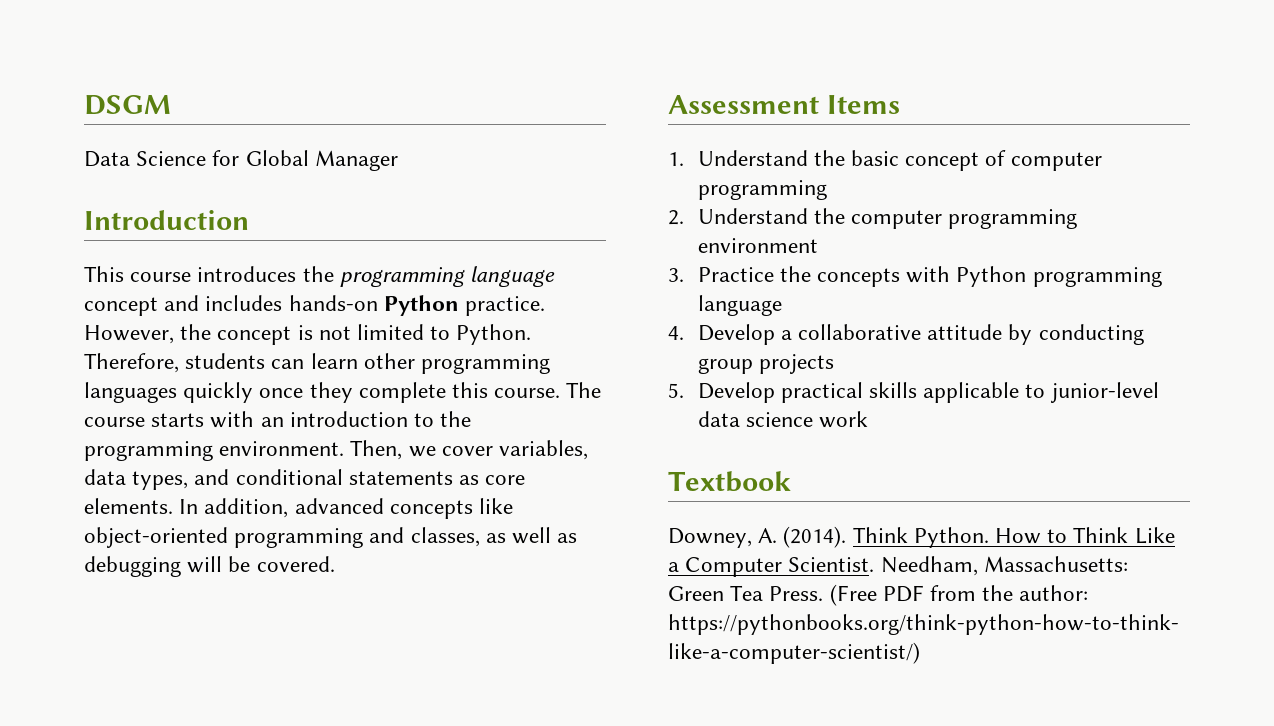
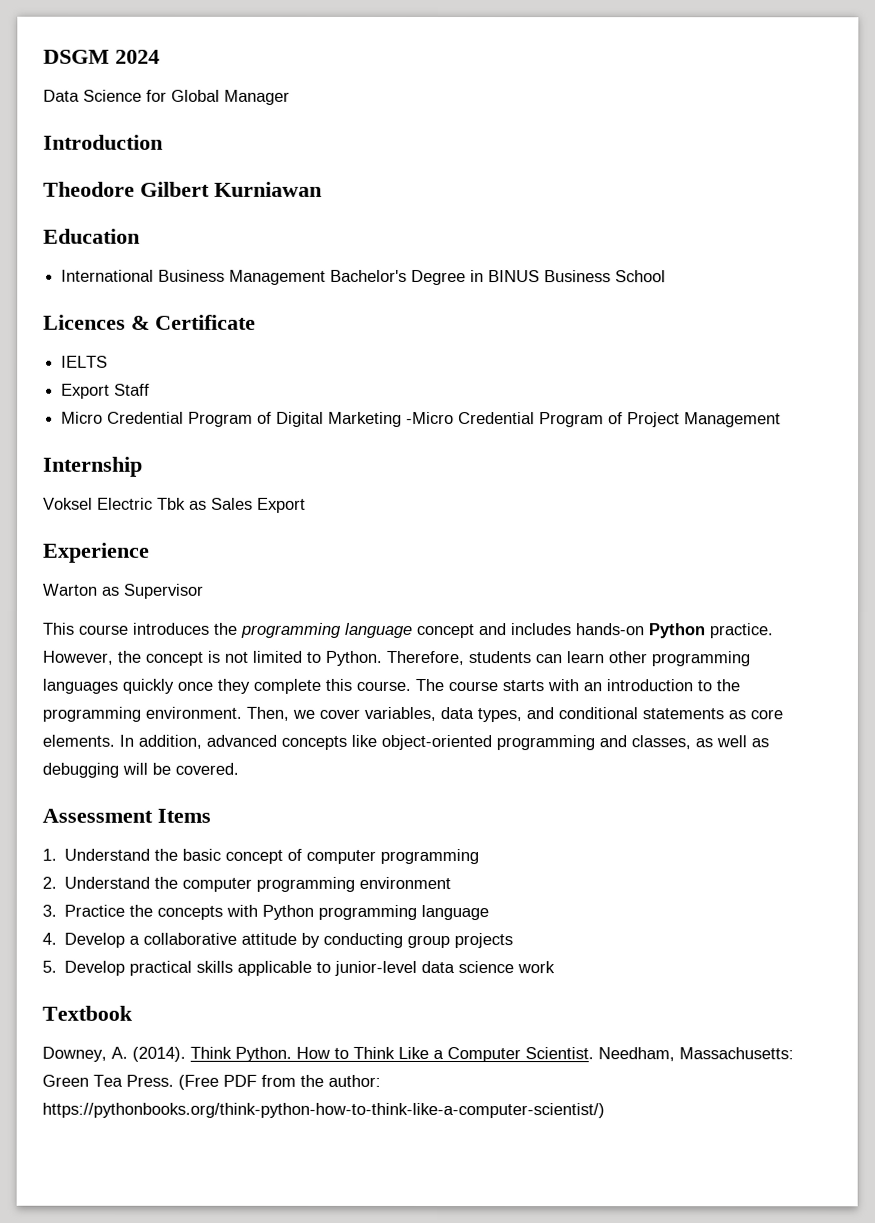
- DSGM
+ DSGM 2024
+ Theodore Gilbert Kurniawan
+ Education
+ International Business Management Bachelor's Degree in BINUS Business School
+ Licences & Certificate
+ IELTS
+ Export Staff
+ Micro Credential Program of Digital Marketing -Micro Credential Program of Project Management
+ Internship
+ Voksel Electric Tbk as Sales Export
+ Experience
+ Warton as Supervisor

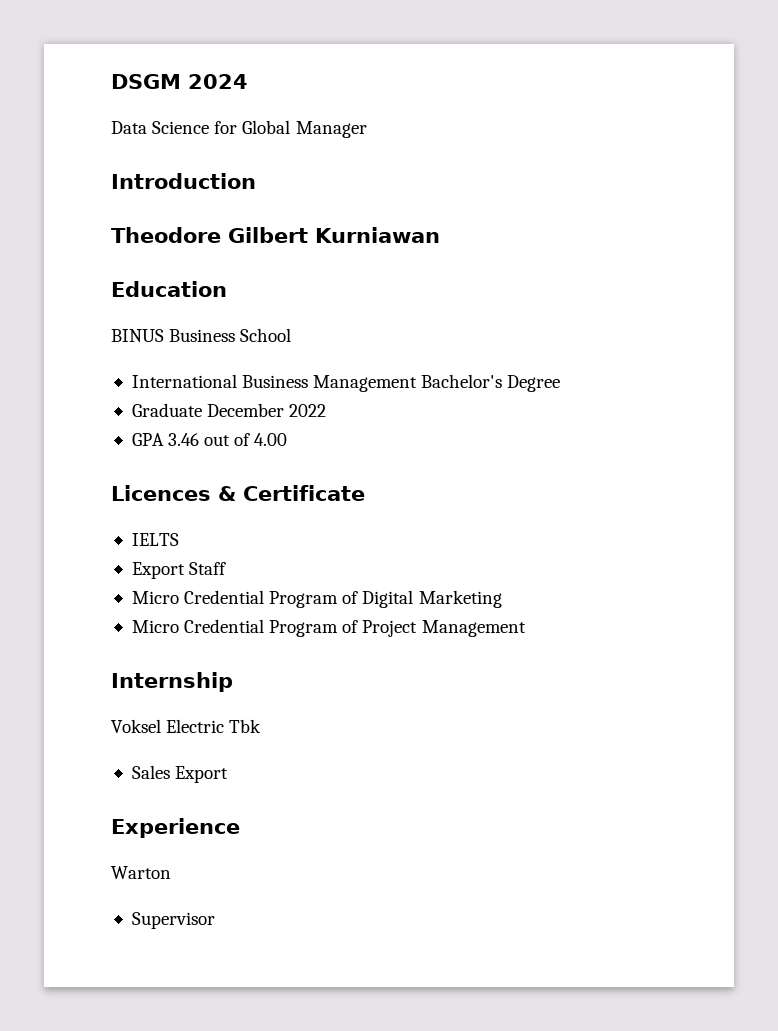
+ BINUS Business School
- International Business Management Bachelor's Degree in BINUS Business School
+ International Business Management Bachelor's Degree
+ Graduate December 2022
+ GPA 3.46 out of 4.00
- Micro Credential Program of Digital Marketing -Micro Credential Program of Project Management
+ Micro Credential Program of Digital Marketing
+ Micro Credential Program of Project Management
- Voksel Electric Tbk as Sales Export
+ Voksel Electric Tbk
+ Sales Export
- Warton as Supervisor
+ Warton
+ Supervisor
- This course introduces the programming language concept and includes hands-on Python practice. However, the concept is not limited to Python. Therefore, students can learn other programming languages quickly once they complete this course. The course starts with an introduction to the programming environment. Then, we cover variables, data types, and conditional statements as core elements. In addition, advanced concepts like object-oriented programming and classes, as well as debugging will be covered.
- Assessment Items
- 1. Understand the basic concept of computer programming
- 2. Understand the computer programming environment
- 3. Practice the concepts with Python programming language
- 4. Develop a collaborative attitude by conducting group projects
- 5. Develop practical skills applicable to junior-level data science work
- Textbook
- Downey, A. (2014). Think Python. How to Think Like a Computer Scientist. Needham, Massachusetts: Green Tea Press. (Free PDF from the author: https://pythonbooks.org/think-python-how-to-think-like-a-computer-scientist/)

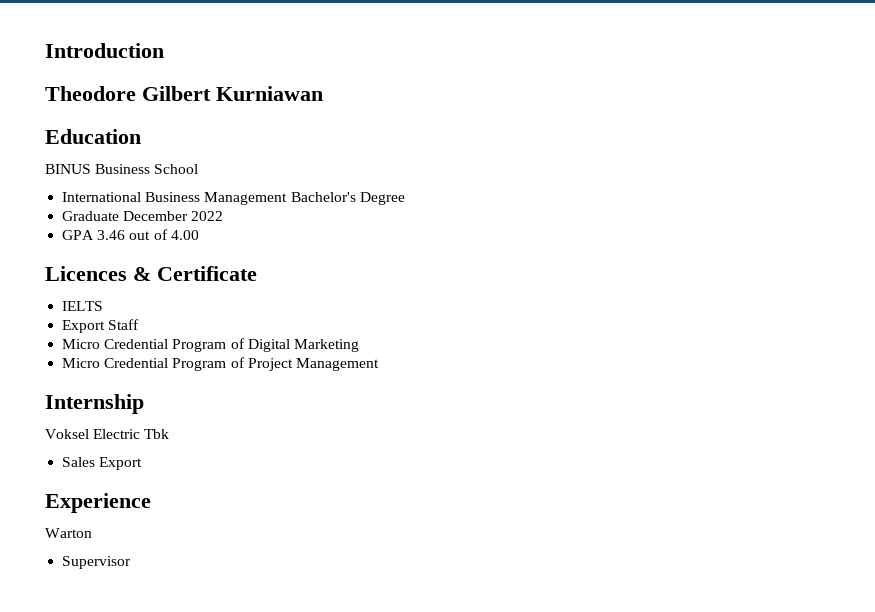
- DSGM 2024
- Data Science for Global Manager

